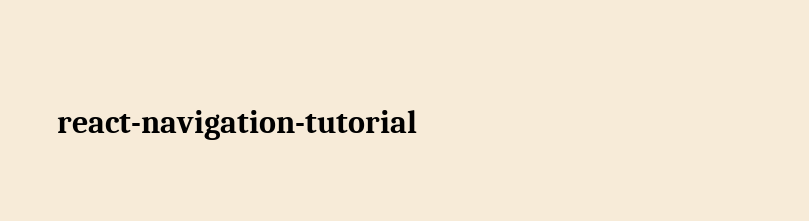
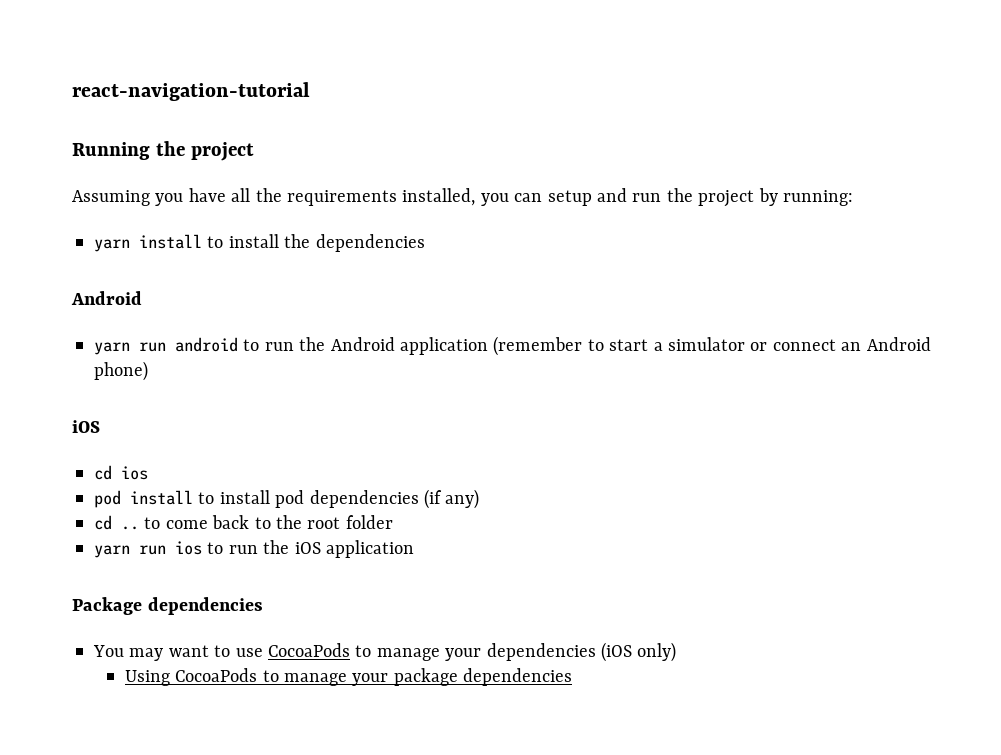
+ Running the project
+ Assuming you have all the requirements installed, you can setup and run the project by running:
+ yarn install to install the dependencies
+ Android
+ yarn run android to run the Android application (remember to start a simulator or connect an Android phone)
+ iOS
+ cd ios
+ pod install to install pod dependencies (if any)
+ cd .. to come back to the root folder
+ yarn run ios to run the iOS application
+ Package dependencies
+ You may want to use CocoaPods to manage your dependencies (iOS only)
+ Using CocoaPods to manage your package dependencies

